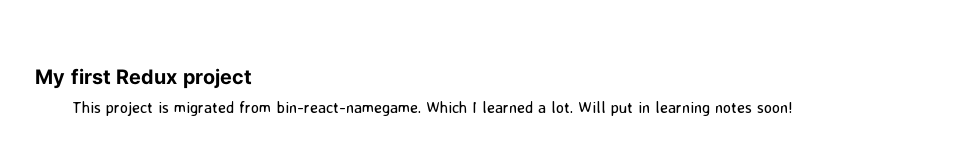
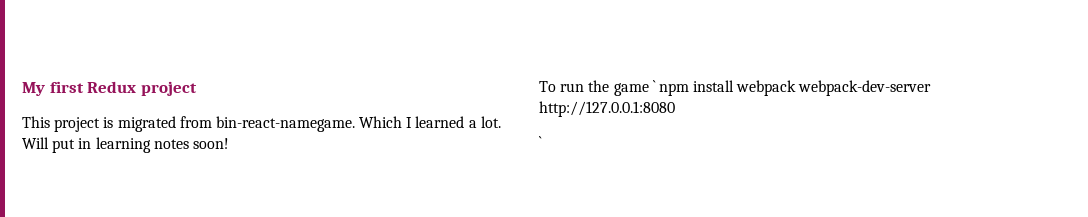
+ To run the game ` npm install webpack webpack-dev-server http://127.0.0.1:8080
+ `

